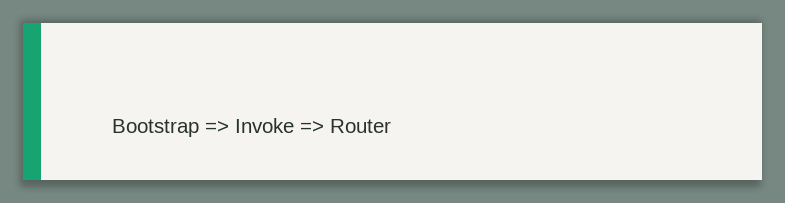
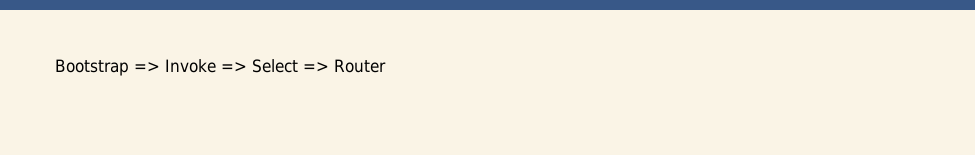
- Bootstrap => Invoke => Router
+ Bootstrap => Invoke => Select => Router

